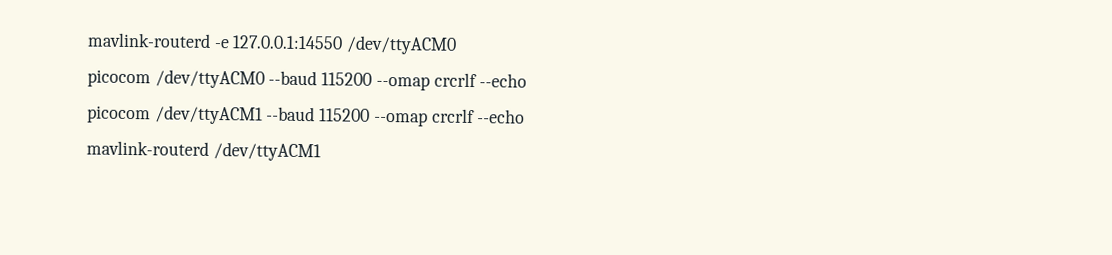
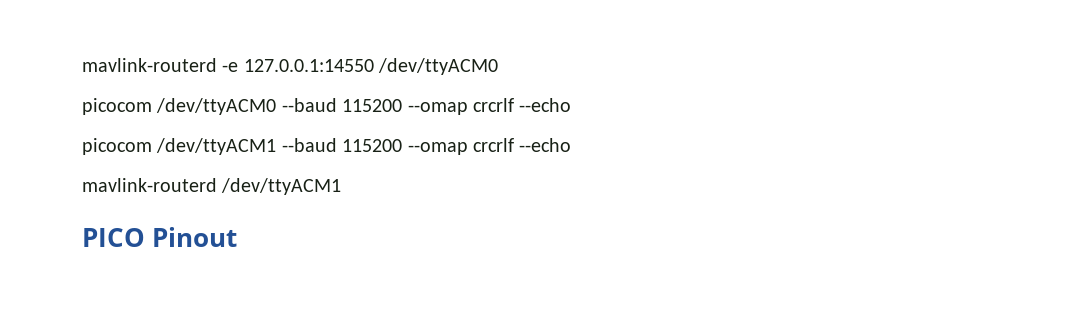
+ PICO Pinout

